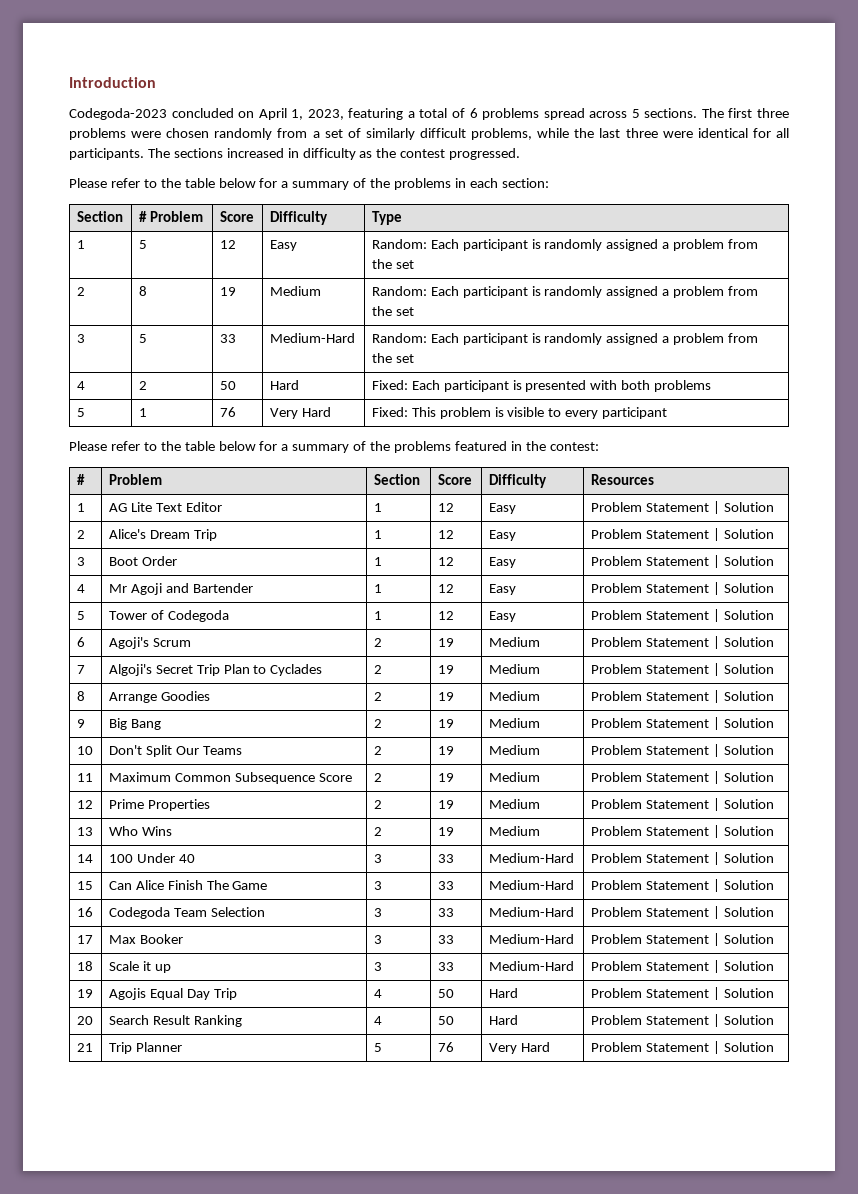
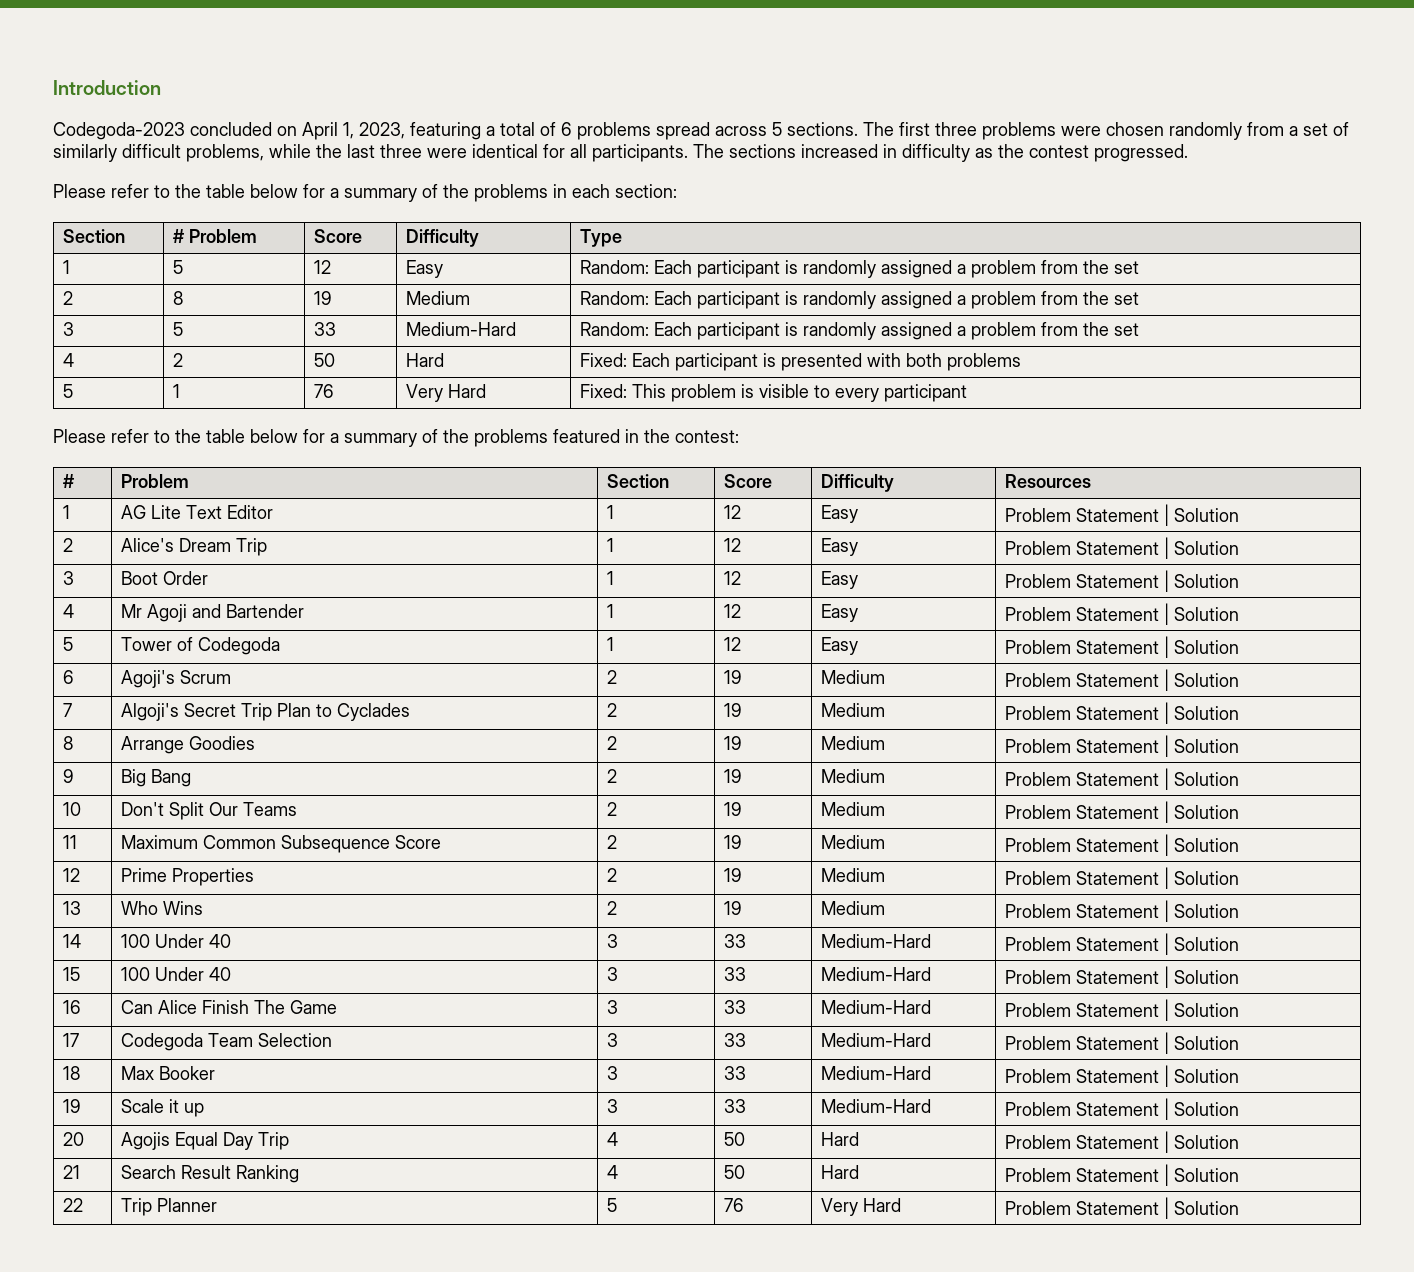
- 15 | Can Alice Finish The Game | 3 | 33 | Medium-Hard | Problem Statement | Solution
+ 15 | 100 Under 40 | 3 | 33 | Medium-Hard | Problem Statement | Solution
+ 16 | Can Alice Finish The Game | 3 | 33 | Medium-Hard | Problem Statement | Solution
- 16 | Codegoda Team Selection | 3 | 33 | Medium-Hard | Problem Statement | Solution
+ 17 | Codegoda Team Selection | 3 | 33 | Medium-Hard | Problem Statement | Solution
- 17 | Max Booker | 3 | 33 | Medium-Hard | Problem Statement | Solution
+ 18 | Max Booker | 3 | 33 | Medium-Hard | Problem Statement | Solution
- 18 | Scale it up | 3 | 33 | Medium-Hard | Problem Statement | Solution
+ 19 | Scale it up | 3 | 33 | Medium-Hard | Problem Statement | Solution
- 19 | Agojis Equal Day Trip | 4 | 50 | Hard | Problem Statement | Solution
+ 20 | Agojis Equal Day Trip | 4 | 50 | Hard | Problem Statement | Solution
- 20 | Search Result Ranking | 4 | 50 | Hard | Problem Statement | Solution
+ 21 | Search Result Ranking | 4 | 50 | Hard | Problem Statement | Solution
- 21 | Trip Planner | 5 | 76 | Very Hard | Problem Statement | Solution
+ 22 | Trip Planner | 5 | 76 | Very Hard | Problem Statement | Solution

